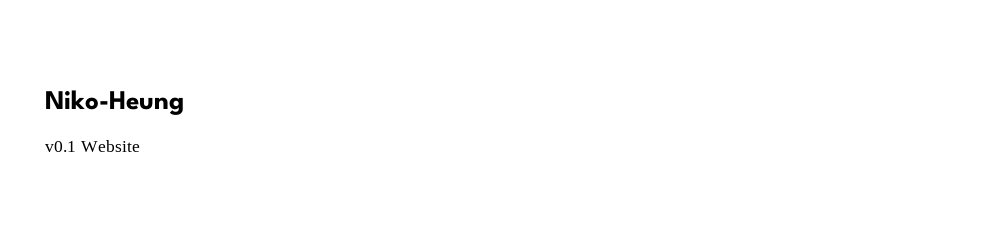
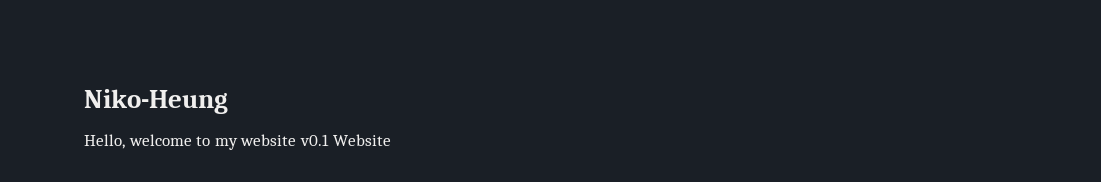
- v0.1 Website
+ Hello, welcome to my website v0.1 Website

